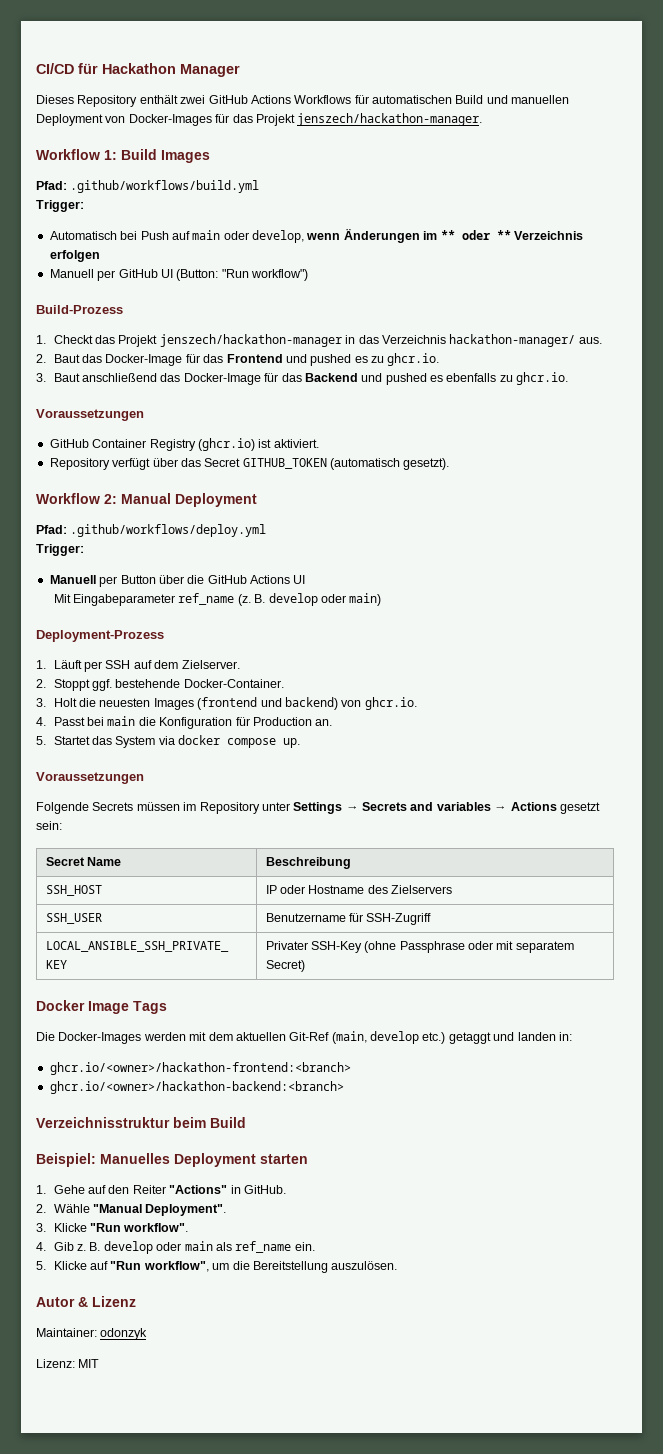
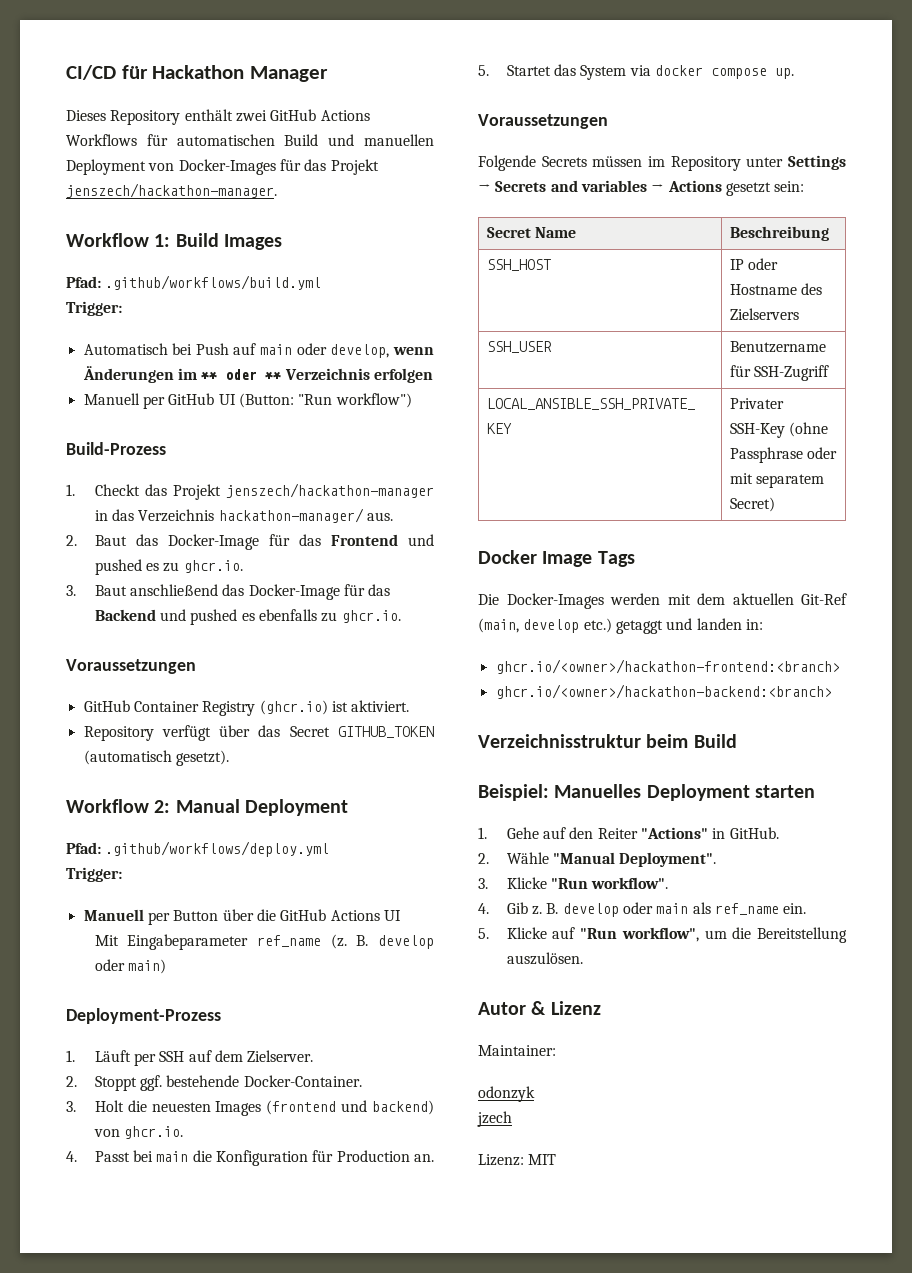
- Maintainer: odonzyk
+ Maintainer:
+ odonzyk
+ jzech

